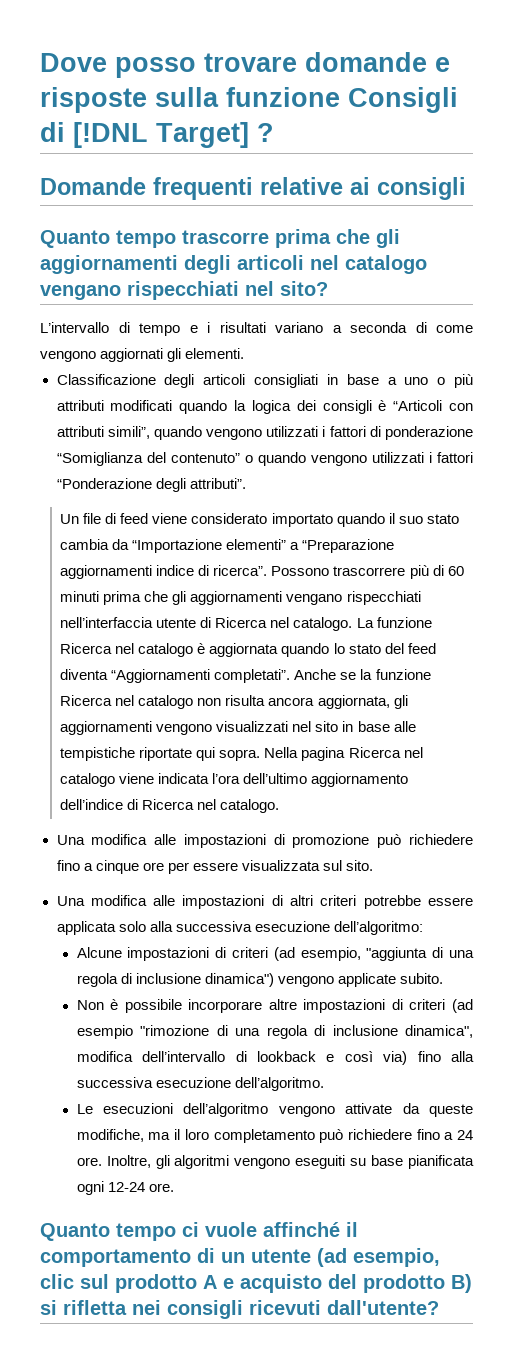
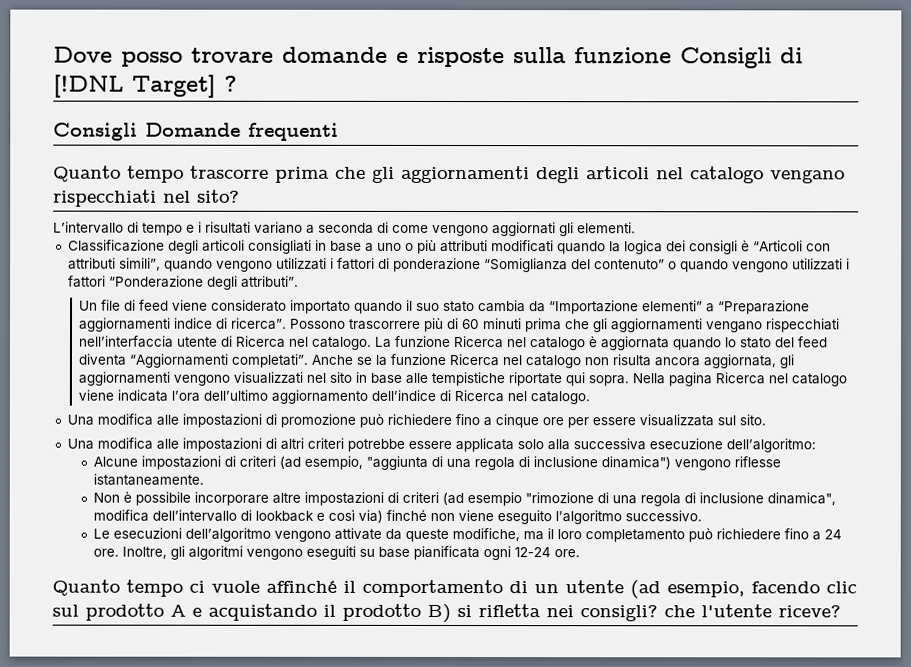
- Domande frequenti relative ai consigli
+ Consigli Domande frequenti
- Alcune impostazioni di criteri (ad esempio, "aggiunta di una regola di inclusione dinamica") vengono applicate subito.
+ Alcune impostazioni di criteri (ad esempio, "aggiunta di una regola di inclusione dinamica") vengono riflesse istantaneamente.
- Non è possibile incorporare altre impostazioni di criteri (ad esempio "rimozione di una regola di inclusione dinamica", modifica dell’intervallo di lookback e così via) fino alla successiva esecuzione dell’algoritmo.
+ Non è possibile incorporare altre impostazioni di criteri (ad esempio "rimozione di una regola di inclusione dinamica", modifica dell’intervallo di lookback e così via) finché non viene eseguito l’algoritmo successivo.
- Quanto tempo ci vuole affinché il comportamento di un utente (ad esempio, clic sul prodotto A e acquisto del prodotto B) si rifletta nei consigli ricevuti dall'utente?
+ Quanto tempo ci vuole affinché il comportamento di un utente (ad esempio, facendo clic sul prodotto A e acquistando il prodotto B) si rifletta nei consigli? che l'utente riceve?

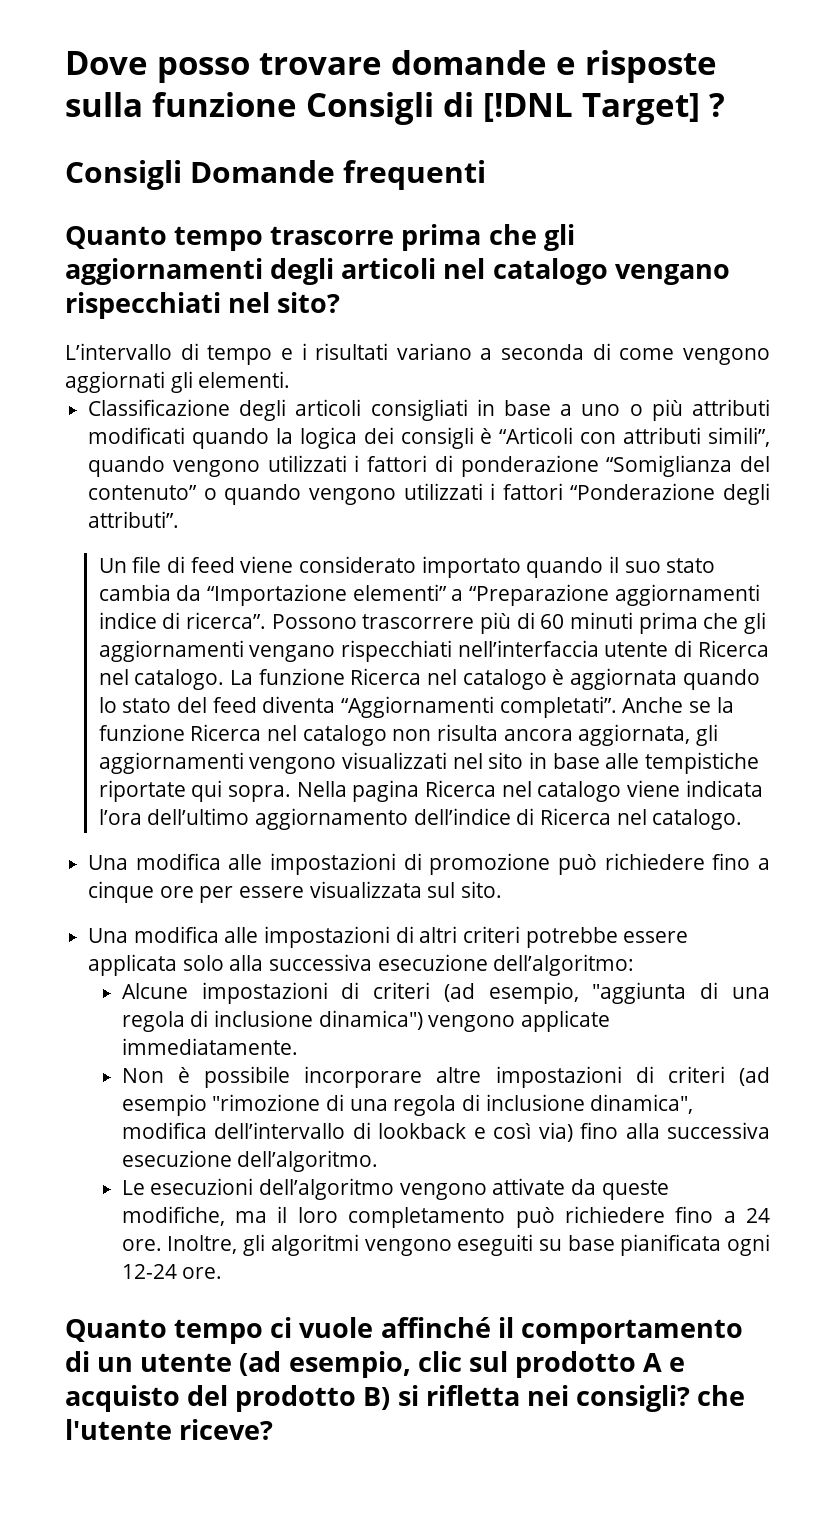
- Alcune impostazioni di criteri (ad esempio, "aggiunta di una regola di inclusione dinamica") vengono riflesse istantaneamente.
+ Alcune impostazioni di criteri (ad esempio, "aggiunta di una regola di inclusione dinamica") vengono applicate immediatamente.
- Non è possibile incorporare altre impostazioni di criteri (ad esempio "rimozione di una regola di inclusione dinamica", modifica dell’intervallo di lookback e così via) finché non viene eseguito l’algoritmo successivo.
+ Non è possibile incorporare altre impostazioni di criteri (ad esempio "rimozione di una regola di inclusione dinamica", modifica dell’intervallo di lookback e così via) fino alla successiva esecuzione dell’algoritmo.
- Quanto tempo ci vuole affinché il comportamento di un utente (ad esempio, facendo clic sul prodotto A e acquistando il prodotto B) si rifletta nei consigli? che l'utente riceve?
+ Quanto tempo ci vuole affinché il comportamento di un utente (ad esempio, clic sul prodotto A e acquisto del prodotto B) si rifletta nei consigli? che l'utente riceve?

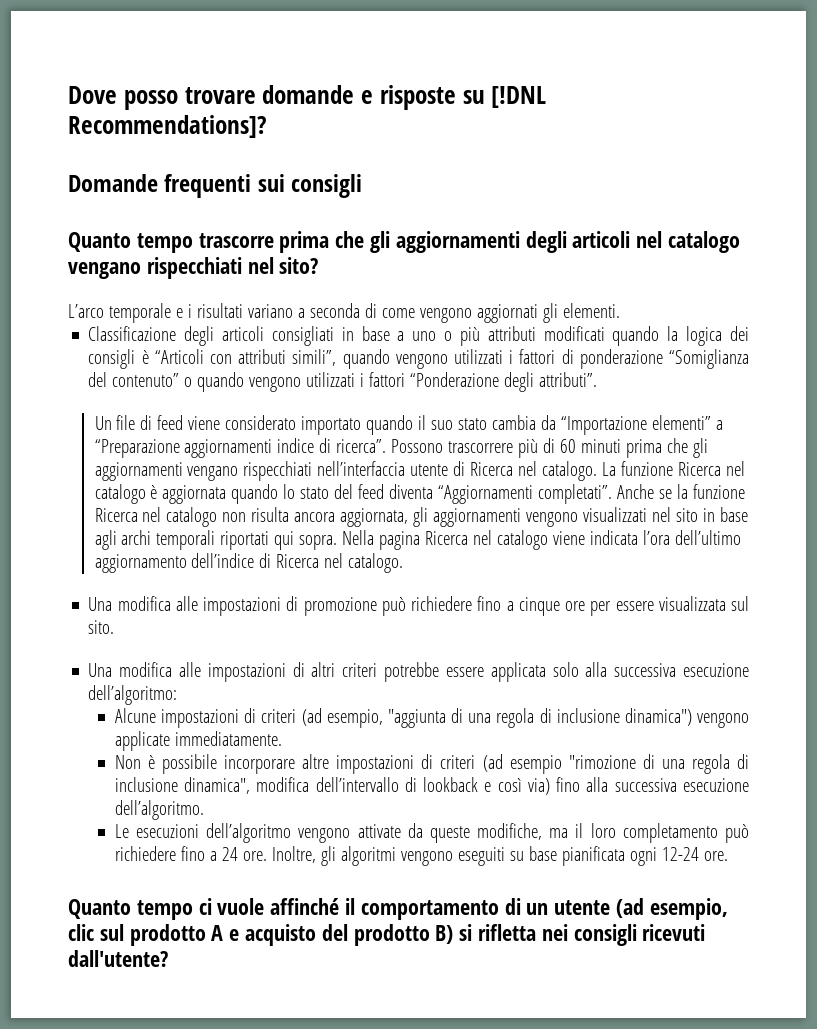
- Dove posso trovare domande e risposte sulla funzione Consigli di [!DNL Target] ?
- Consigli Domande frequenti
+ Dove posso trovare domande e risposte su [!DNL Recommendations]?
+ Domande frequenti sui consigli
- L’intervallo di tempo e i risultati variano a seconda di come vengono aggiornati gli elementi.
+ L’arco temporale e i risultati variano a seconda di come vengono aggiornati gli elementi.
- Anche se la funzione Ricerca nel catalogo non risulta ancora aggiornata, gli aggiornamenti vengono visualizzati nel sito in base alle tempistiche riportate qui sopra.
+ Anche se la funzione Ricerca nel catalogo non risulta ancora aggiornata, gli aggiornamenti vengono visualizzati nel sito in base agli archi temporali riportati qui sopra.
- Quanto tempo ci vuole affinché il comportamento di un utente (ad esempio, clic sul prodotto A e acquisto del prodotto B) si rifletta nei consigli? che l'utente riceve?
+ Quanto tempo ci vuole affinché il comportamento di un utente (ad esempio, clic sul prodotto A e acquisto del prodotto B) si rifletta nei consigli ricevuti dall'utente?

